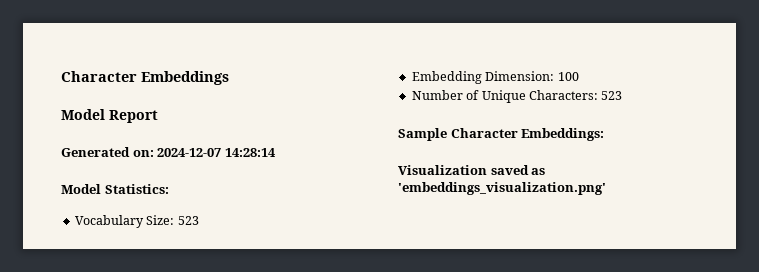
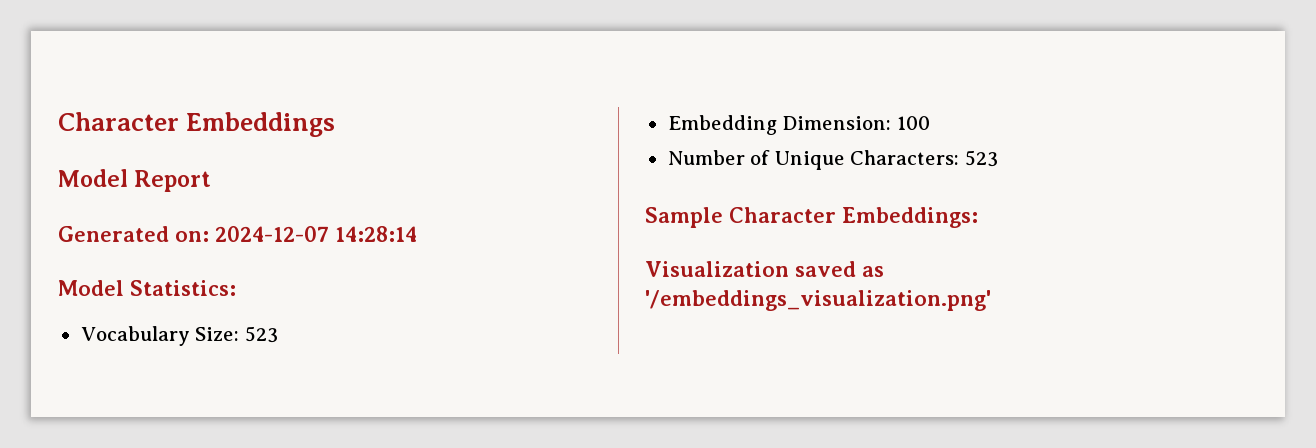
- Visualization saved as 'embeddings_visualization.png'
+ Visualization saved as '/embeddings_visualization.png'

